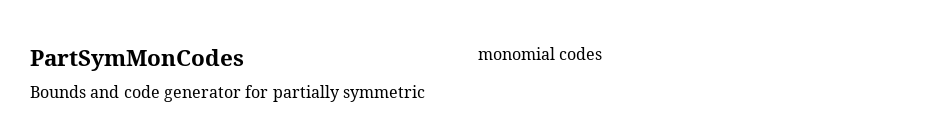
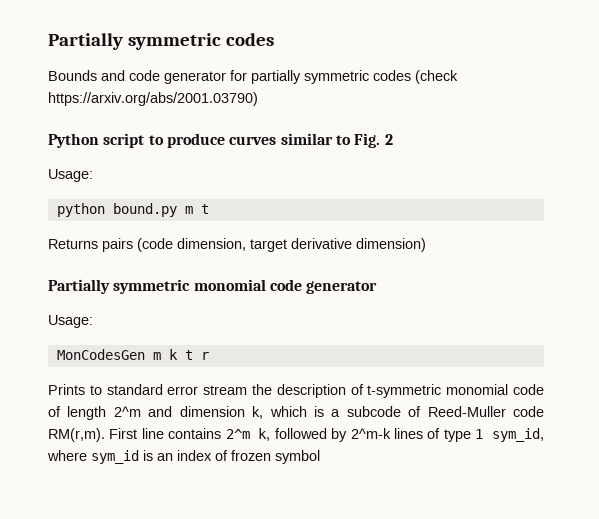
- PartSymMonCodes
+ Partially symmetric codes
- Bounds and code generator for partially symmetric monomial codes
+ Bounds and code generator for partially symmetric codes (check https://arxiv.org/abs/2001.03790)
+ Python script to produce curves similar to Fig. 2
+ Usage:
+ python bound.py m t
+ Returns pairs (code dimension, target derivative dimension)
+ Partially symmetric monomial code generator
+ Usage:
+ MonCodesGen m k t r
+ Prints to standard error stream the description of t-symmetric monomial code of length 2^m and dimension k, which is a subcode of Reed-Muller code RM(r,m). First line contains 2^m k, followed by 2^m-k lines of type 1 sym_id, where sym_id is an index of frozen symbol

